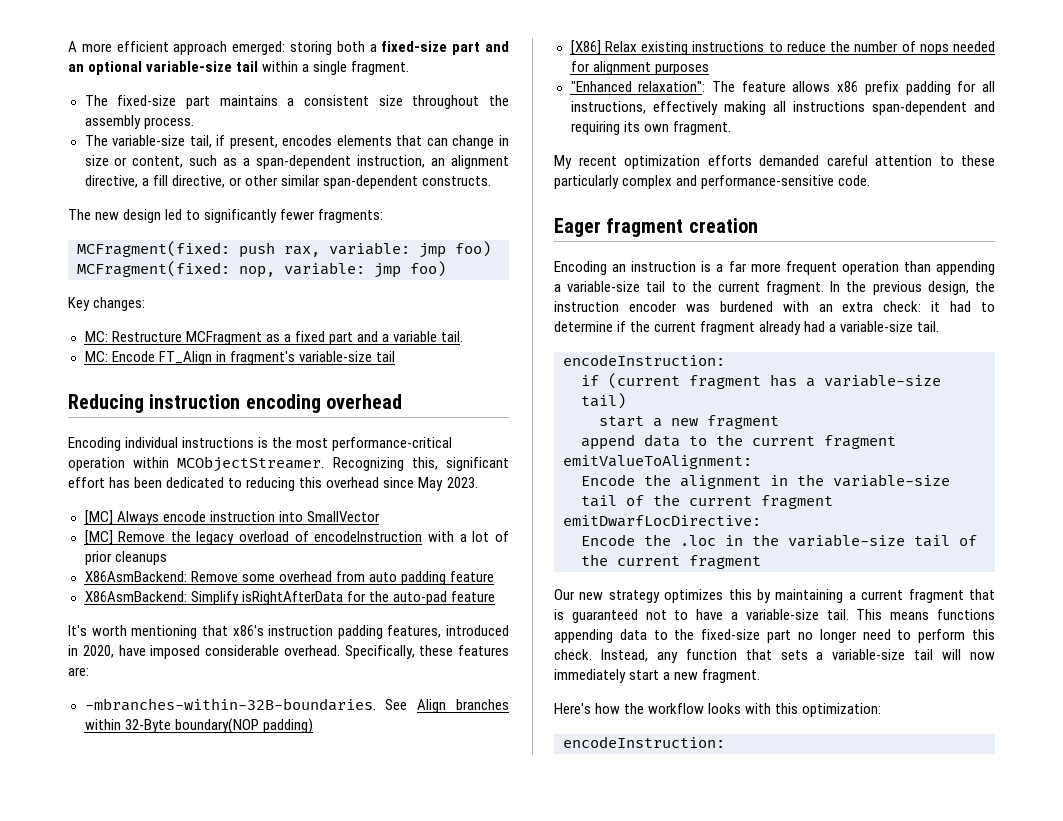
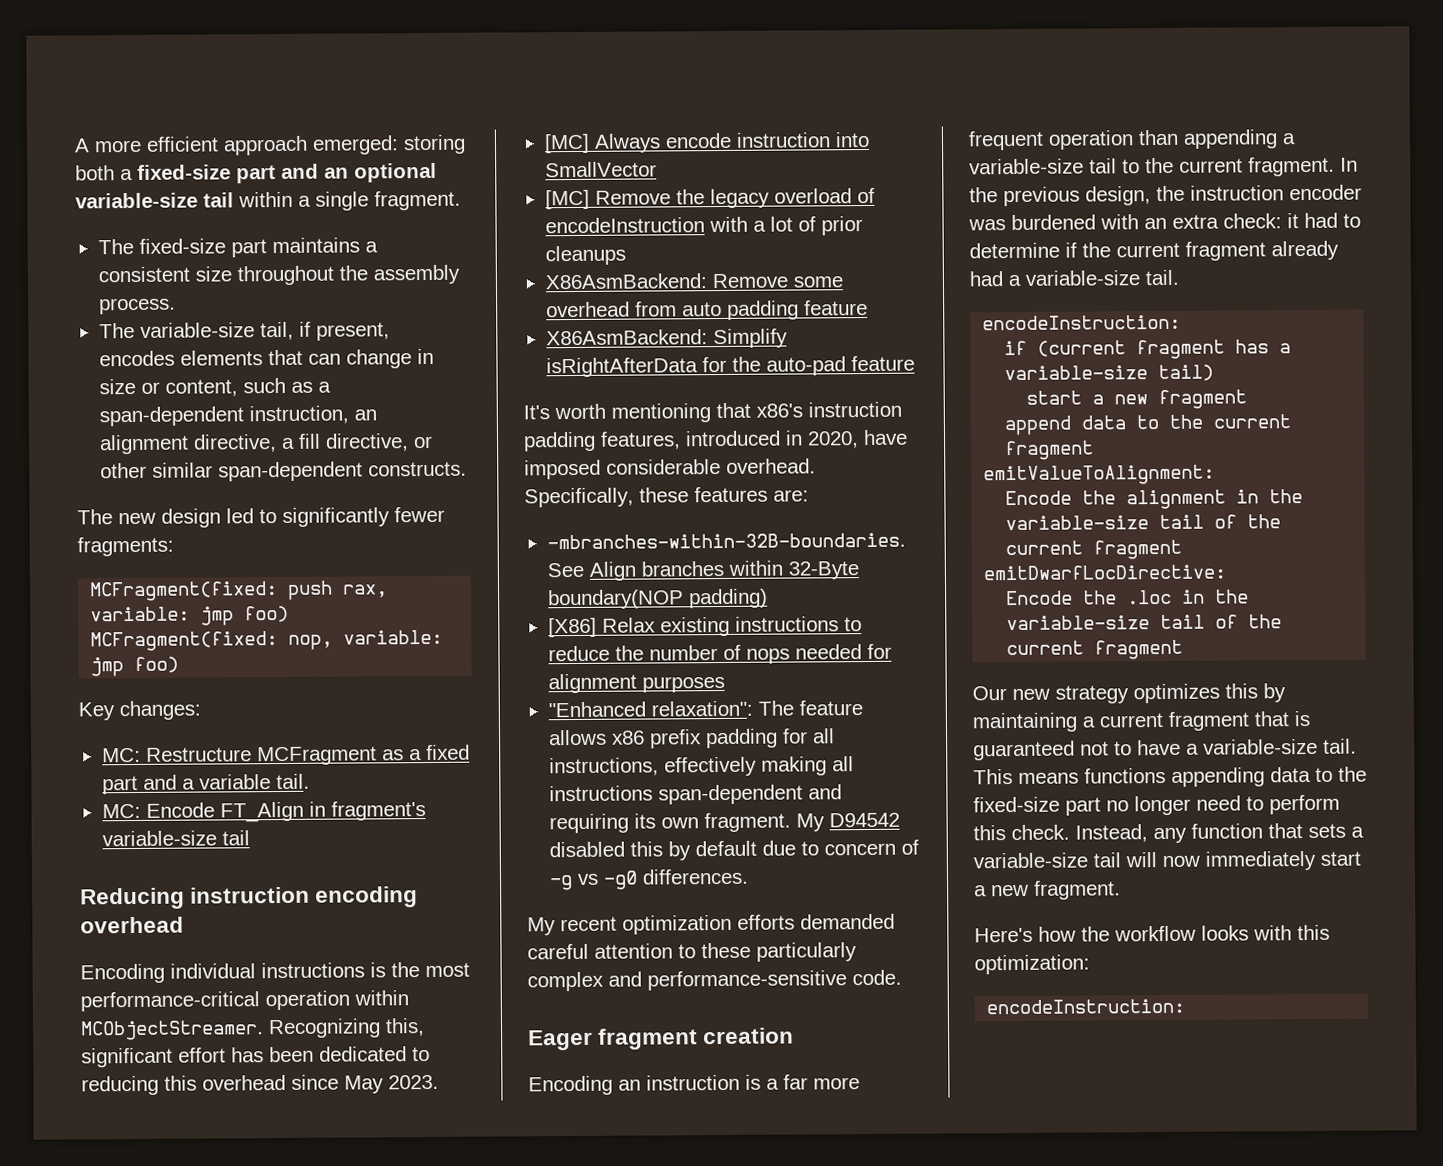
+ My D94542 disabled this by default due to concern of -g vs -g0 differences.

